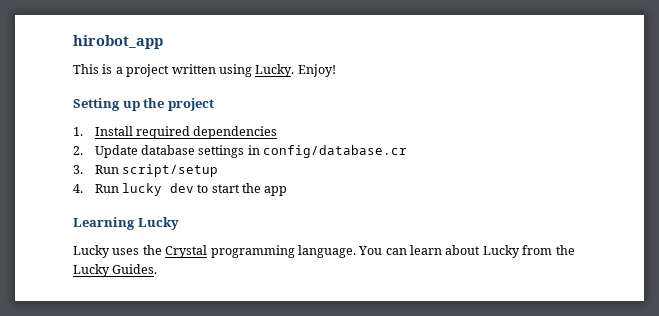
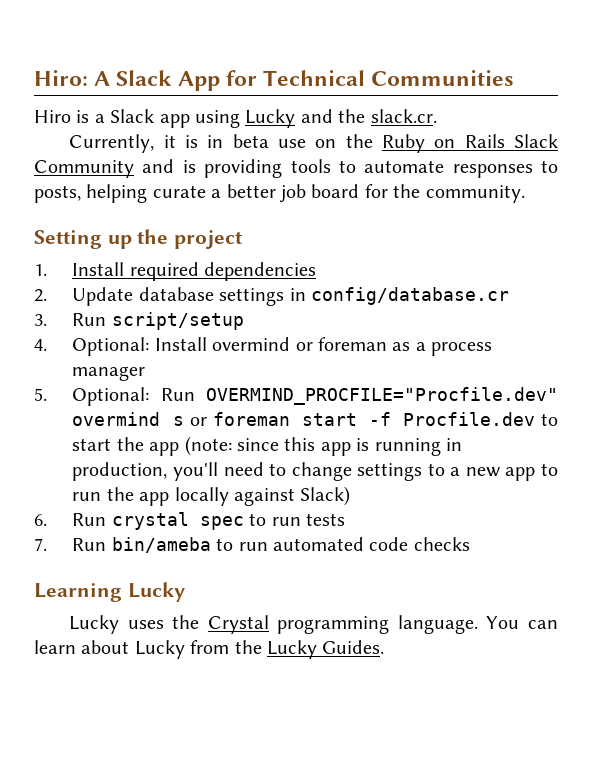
- hirobot_app
- This is a project written using Lucky. Enjoy!
+ Hiro: A Slack App for Technical Communities
+ Hiro is a Slack app using Lucky and the slack.cr.
+ Currently, it is in beta use on the Ruby on Rails Slack Community and is providing tools to automate responses to posts, helping curate a better job board for the community.
- 4. Run lucky dev to start the app
+ 4. Optional: Install overmind or foreman as a process manager
+ 5. Optional: Run OVERMIND_PROCFILE="Procfile.dev" overmind s or foreman start -f Procfile.dev to start the app (note: since this app is running in production, you'll need to change settings to a new app to run the app locally against Slack)
+ 6. Run crystal spec to run tests
+ 7. Run bin/ameba to run automated code checks

